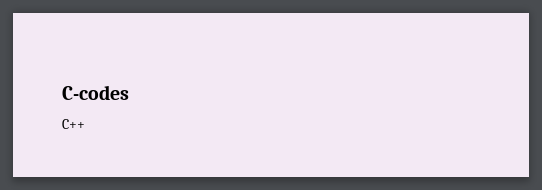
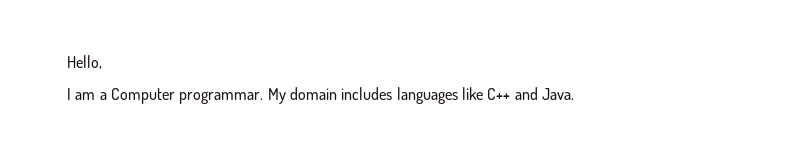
- C-codes
- C++
+ Hello,
+ I am a Computer programmar. My domain includes languages like C++ and Java.

